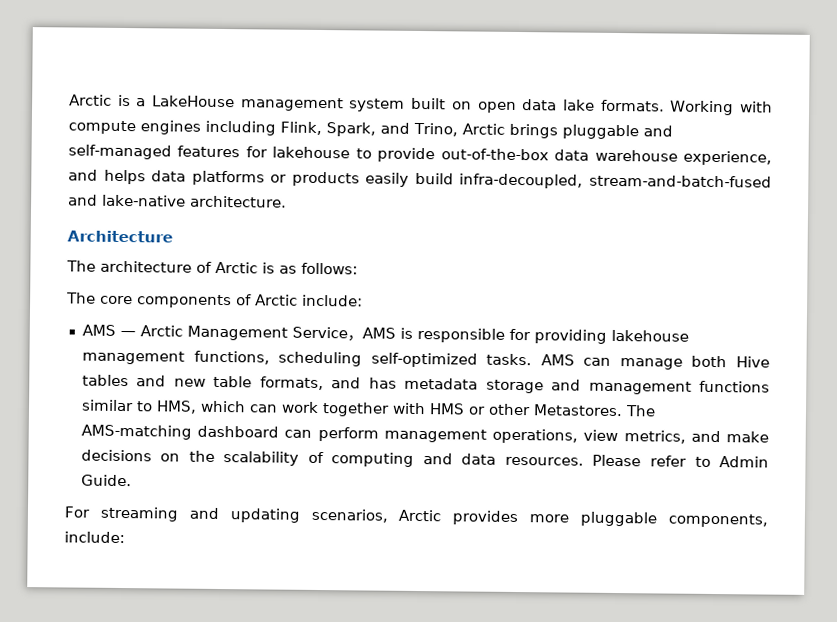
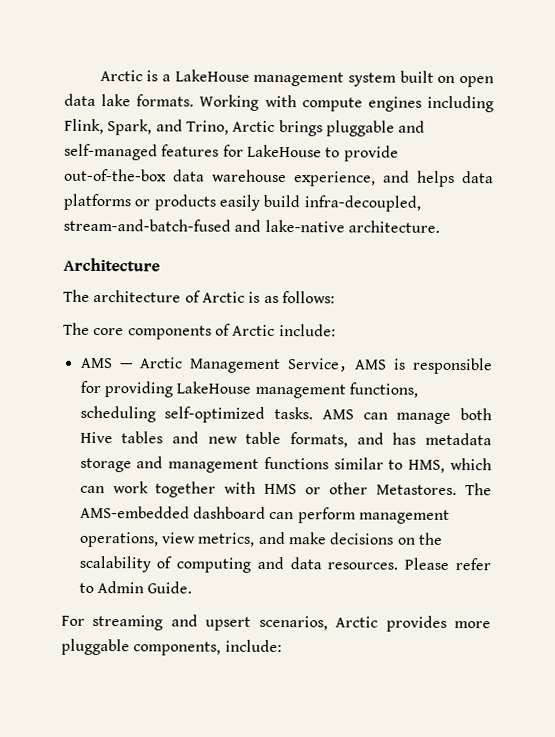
- Working with compute engines including Flink, Spark, and Trino, Arctic brings pluggable and self-managed features for lakehouse to provide out-of-the-box data warehouse experience, and helps data platforms or products easily build infra-decoupled, stream-and-batch-fused and lake-native architecture.
+ Working with compute engines including Flink, Spark, and Trino, Arctic brings pluggable and self-managed features for LakeHouse to provide out-of-the-box data warehouse experience, and helps data platforms or products easily build infra-decoupled, stream-and-batch-fused and lake-native architecture.
- AMS — Arctic Management Service，AMS is responsible for providing lakehouse management functions, scheduling self-optimized tasks.
+ AMS — Arctic Management Service，AMS is responsible for providing LakeHouse management functions, scheduling self-optimized tasks.
- The AMS-matching dashboard can perform management operations, view metrics, and make decisions on the scalability of computing and data resources.
+ The AMS-embedded dashboard can perform management operations, view metrics, and make decisions on the scalability of computing and data resources.
- For streaming and updating scenarios, Arctic provides more pluggable components, include:
+ For streaming and upsert scenarios, Arctic provides more pluggable components, include:

